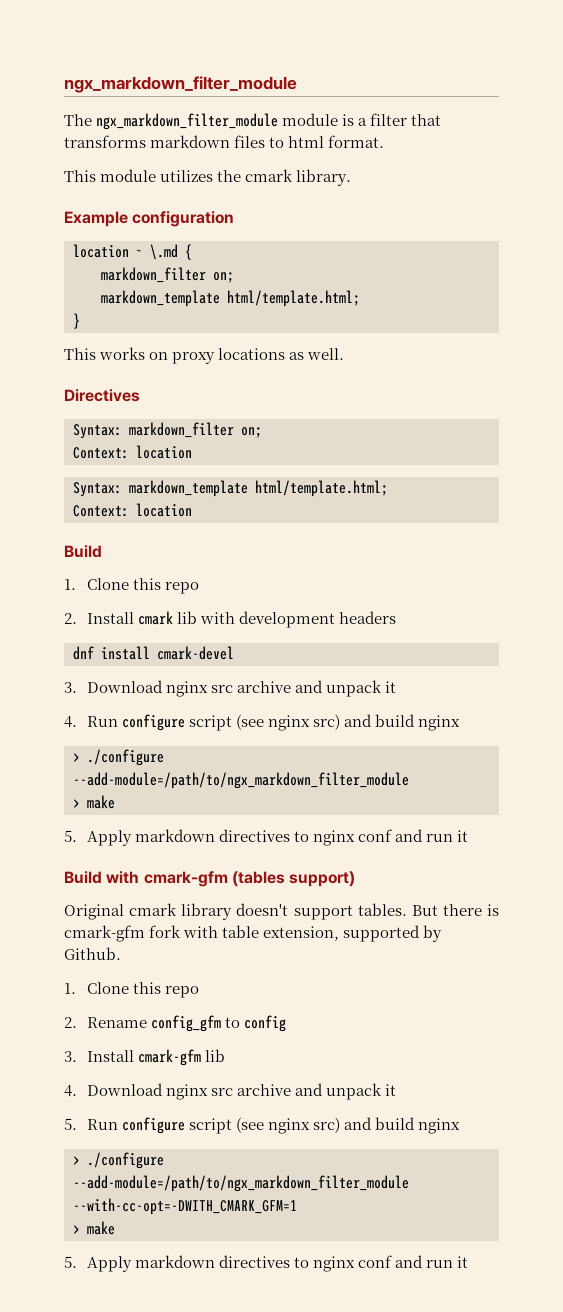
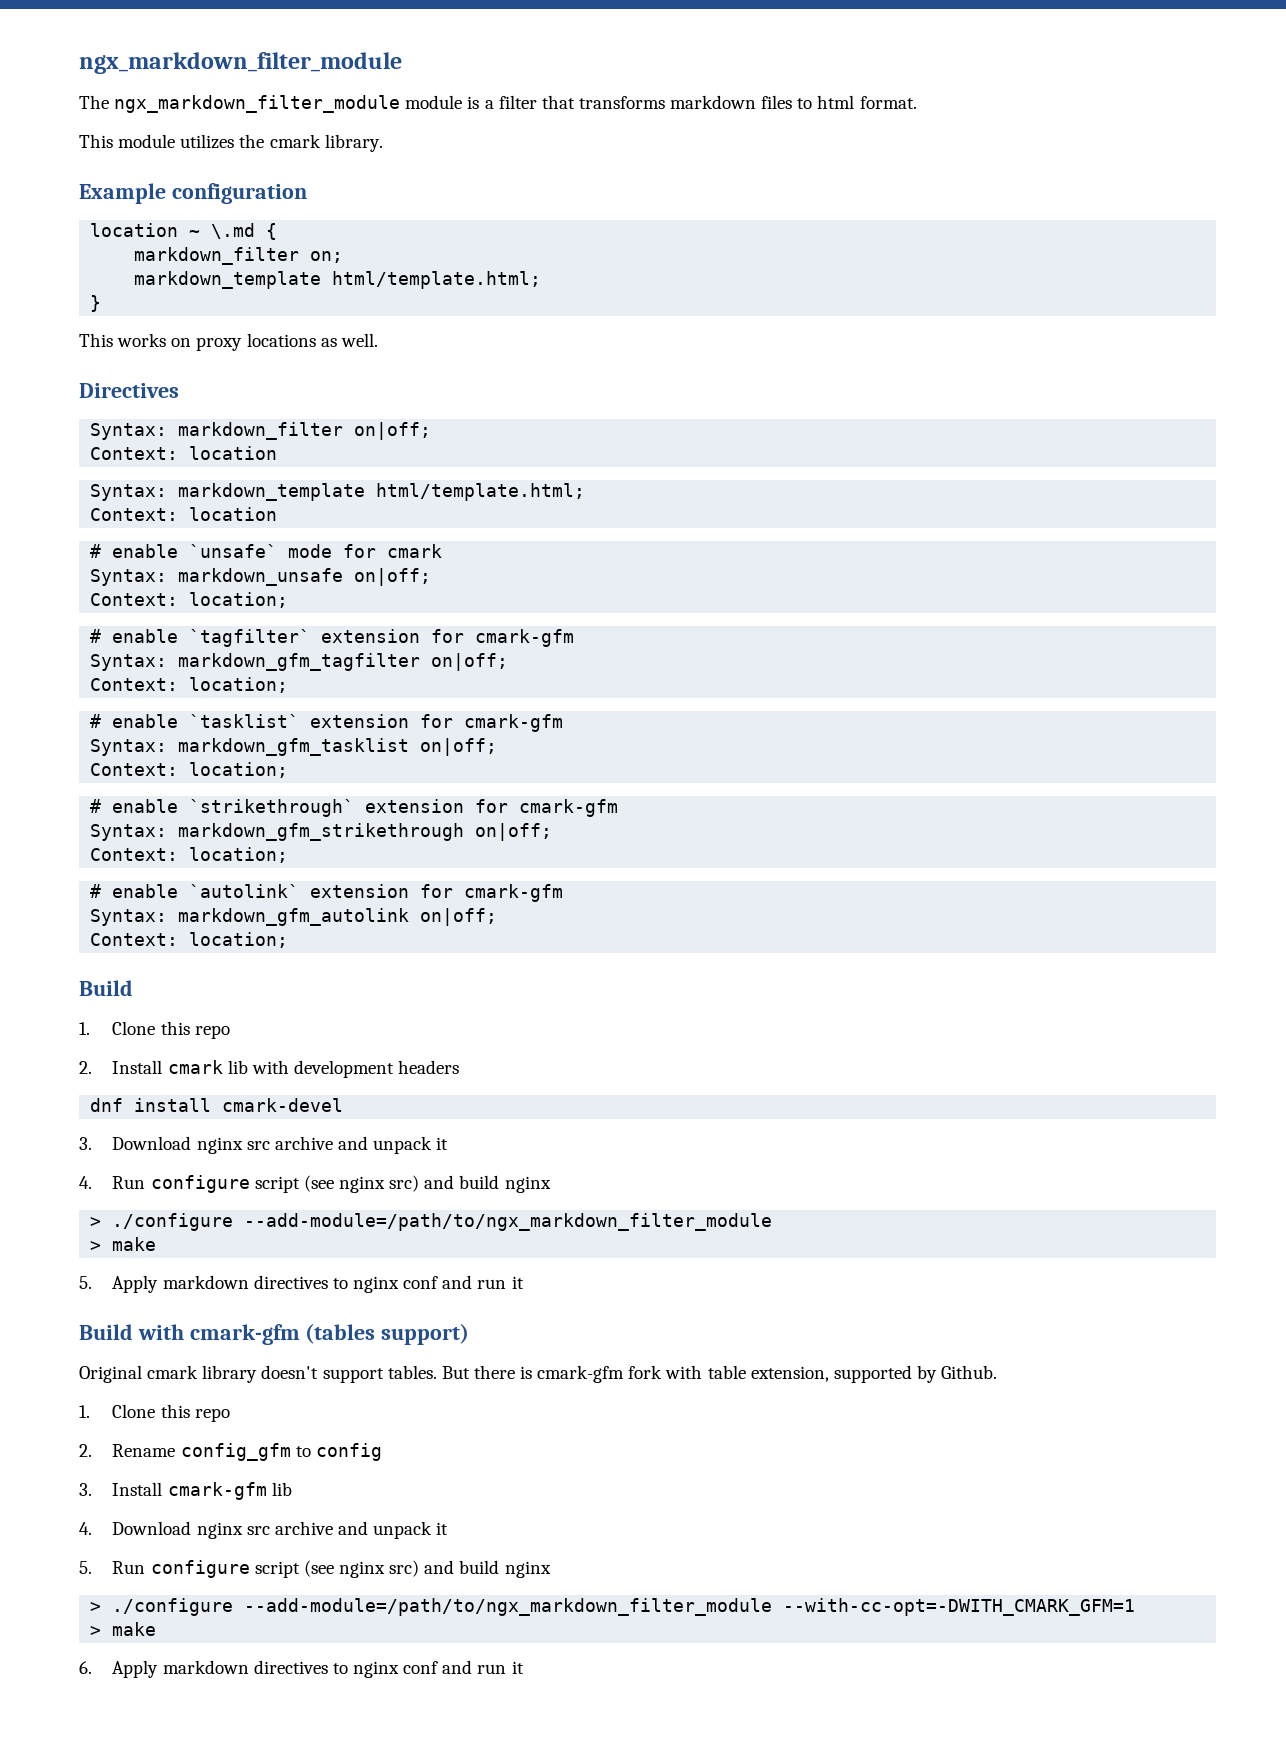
- Syntax: markdown_filter on;
+ Syntax: markdown_filter on|off;
+ # enable `unsafe` mode for cmark
+ Syntax: markdown_unsafe on|off;
+ Context: location;
+ # enable `tagfilter` extension for cmark-gfm
+ Syntax: markdown_gfm_tagfilter on|off;
+ Context: location;
+ # enable `tasklist` extension for cmark-gfm
+ Syntax: markdown_gfm_tasklist on|off;
+ Context: location;
+ # enable `strikethrough` extension for cmark-gfm
+ Syntax: markdown_gfm_strikethrough on|off;
+ Context: location;
+ # enable `autolink` extension for cmark-gfm
+ Syntax: markdown_gfm_autolink on|off;
+ Context: location;
  > ./configure --add-module=/path/to/ngx_markdown_filter_module --with-cc-opt=-DWITH_CMARK_GFM=1
  > make
- 5. Apply markdown directives to nginx conf and run it
+ 6. Apply markdown directives to nginx conf and run it

